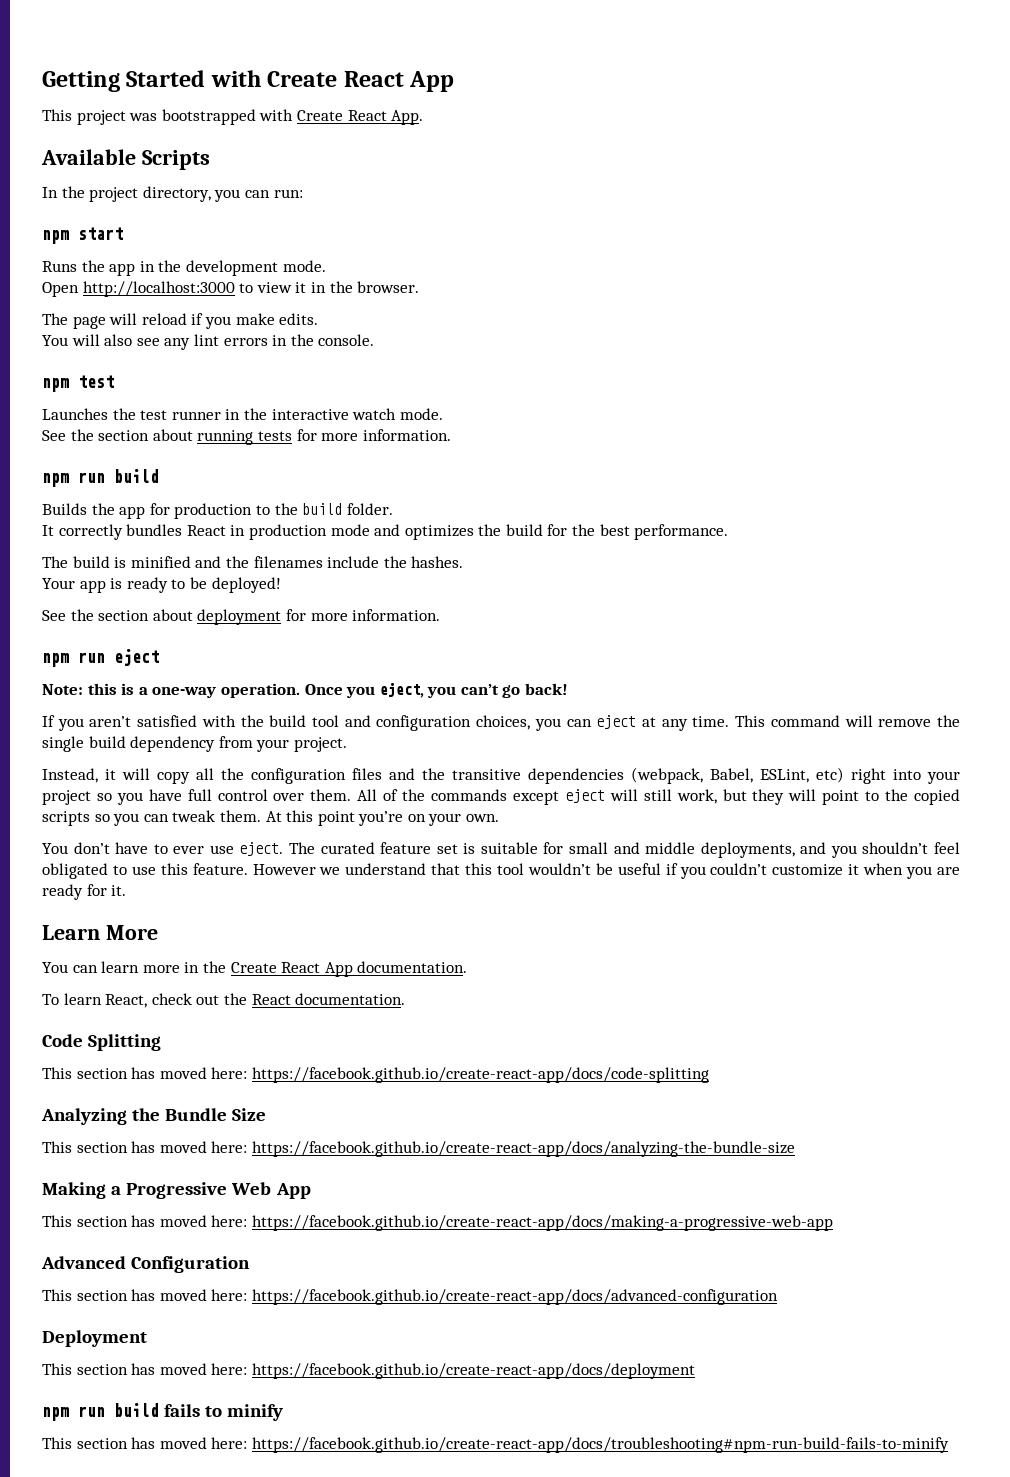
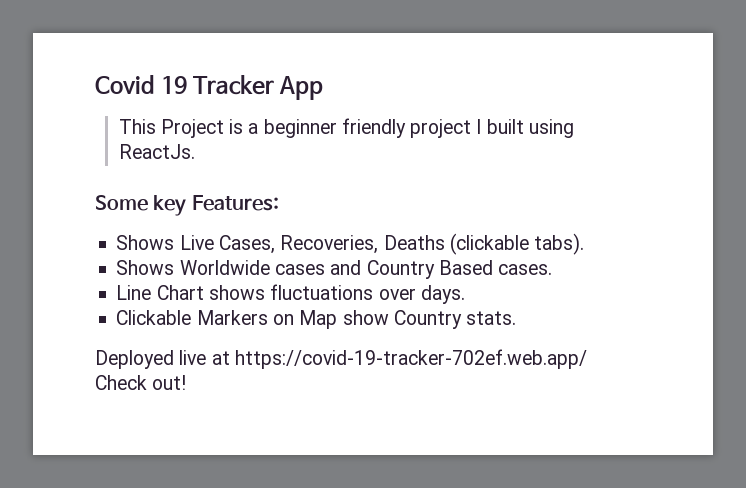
- Getting Started with Create React App
- This project was bootstrapped with Create React App.
- Available Scripts
- In the project directory, you can run:
- npm start
- Runs the app in the development mode.
- Open http://localhost:3000 to view it in the browser.
- The page will reload if you make edits.
- You will also see any lint errors in the console.
- npm test
- Launches the test runner in the interactive watch mode.
- See the section about running tests for more information.
- npm run build
- Builds the app for production to the build folder.
- It correctly bundles React in production mode and optimizes the build for the best performance.
- The build is minified and the filenames include the hashes.
- Your app is ready to be deployed!
- See the section about deployment for more information.
- npm run eject
- Note: this is a one-way operation. Once you eject, you can’t go back!
- If you aren’t satisfied with the build tool and configuration choices, you can eject at any time. This command will remove the single build dependency from your project.
- Instead, it will copy all the configuration files and the transitive dependencies (webpack, Babel, ESLint, etc) right into your project so you have full control over them. All of the commands except eject will still work, but they will point to the copied scripts so you can tweak them. At this point you’re on your own.
- You don’t have to ever use eject. The curated feature set is suitable for small and middle deployments, and you shouldn’t feel obligated to use this feature. However we understand that this tool wouldn’t be useful if you couldn’t customize it when you are ready for it.
- Learn More
- You can learn more in the Create React App documentation.
- To learn React, check out the React documentation.
- Code Splitting
- This section has moved here: https://facebook.github.io/create-react-app/docs/code-splitting
- Analyzing the Bundle Size
- This section has moved here: https://facebook.github.io/create-react-app/docs/analyzing-the-bundle-size
- Making a Progressive Web App
- This section has moved here: https://facebook.github.io/create-react-app/docs/making-a-progressive-web-app
- Advanced Configuration
- This section has moved here: https://facebook.github.io/create-react-app/docs/advanced-configuration
- Deployment
- This section has moved here: https://facebook.github.io/create-react-app/docs/deployment
- npm run build fails to minify
- This section has moved here: https://facebook.github.io/create-react-app/docs/troubleshooting#npm-run-build-fails-to-minify
+ Covid 19 Tracker App
+ This Project is a beginner friendly project I built using ReactJs.
+ Some key Features:
+ Shows Live Cases, Recoveries, Deaths (clickable tabs).
+ Shows Worldwide cases and Country Based cases.
+ Line Chart shows fluctuations over days.
+ Clickable Markers on Map show Country stats.
+ Deployed live at https://covid-19-tracker-702ef.web.app/ Check out!

